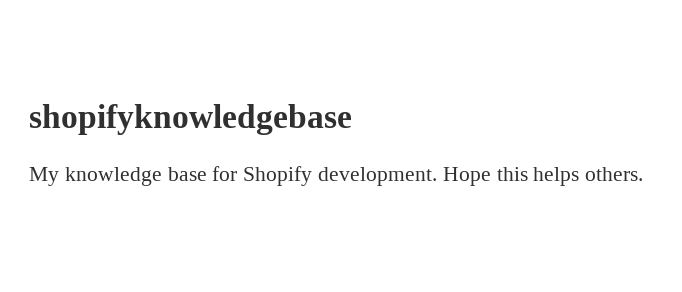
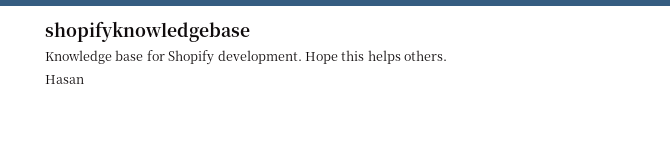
- My knowledge base for Shopify development.
+ Knowledge base for Shopify development.
+ Hasan

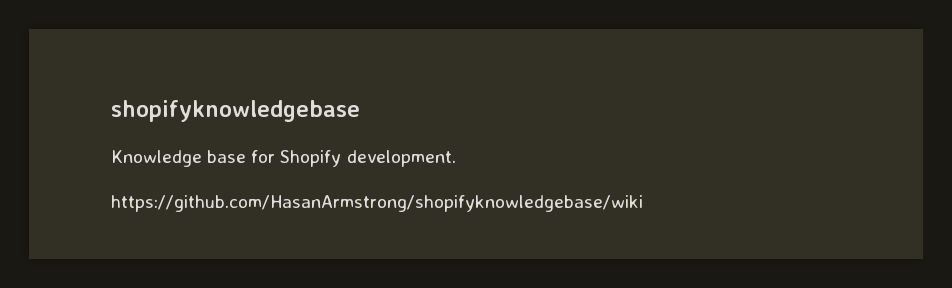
- Knowledge base for Shopify development. Hope this helps others.
- Hasan
+ Knowledge base for Shopify development.
+ https://github.com/HasanArmstrong/shopifyknowledgebase/wiki

